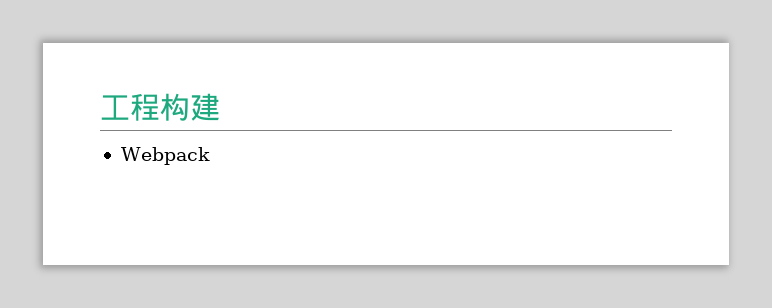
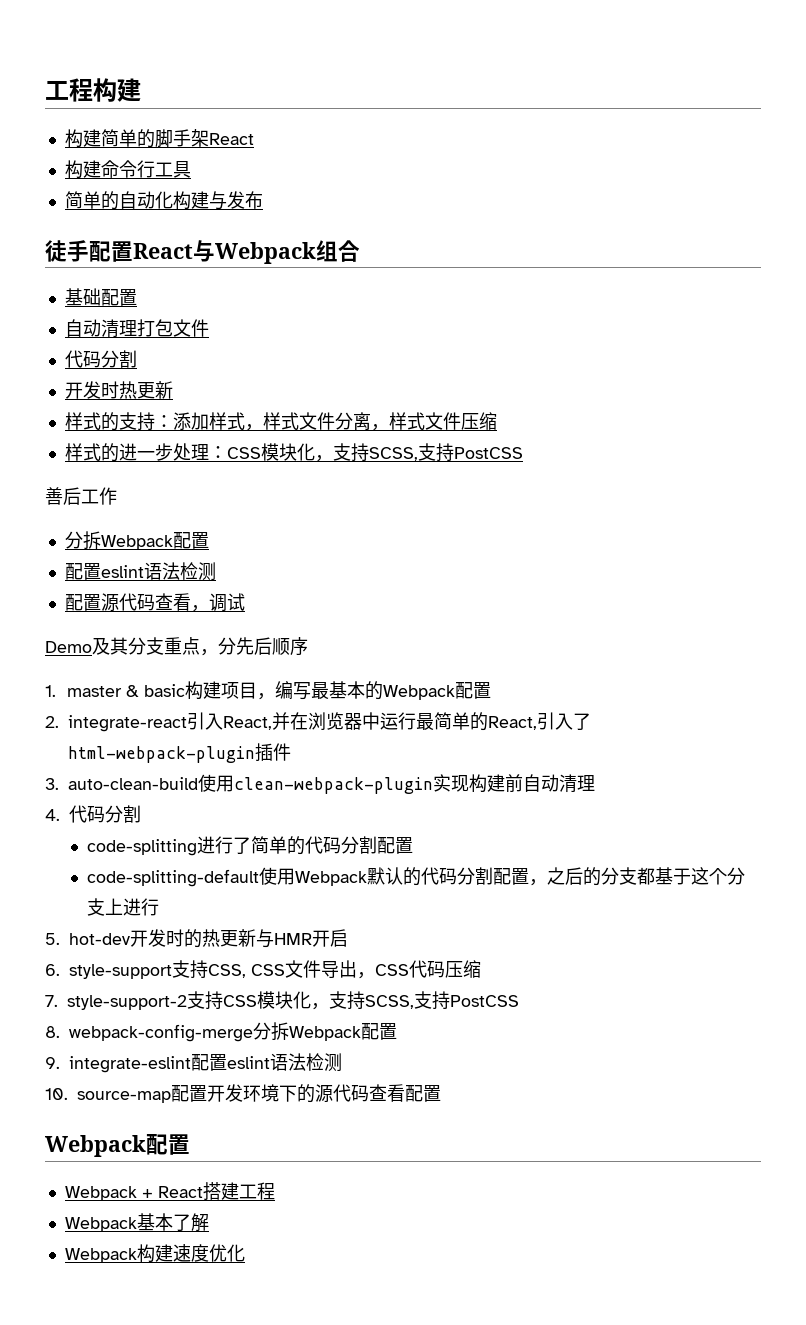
- Webpack
+ 构建简单的脚手架React
+ 构建命令行工具
+ 简单的自动化构建与发布
+ 徒手配置React与Webpack组合
+ 基础配置
+ 自动清理打包文件
+ 代码分割
+ 开发时热更新
+ 样式的支持：添加样式，样式文件分离，样式文件压缩
+ 样式的进一步处理：CSS模块化，支持SCSS,支持PostCSS
+ 善后工作
+ 分拆Webpack配置
+ 配置eslint语法检测
+ 配置源代码查看，调试
+ Demo及其分支重点，分先后顺序
+ 1. master & basic构建项目，编写最基本的Webpack配置
+ 2. integrate-react引入React,并在浏览器中运行最简单的React,引入了html-webpack-plugin插件
+ 3. auto-clean-build使用clean-webpack-plugin实现构建前自动清理
+ 4.代码分割
+ code-splitting进行了简单的代码分割配置
+ code-splitting-default使用Webpack默认的代码分割配置，之后的分支都基于这个分支上进行
+ 5. hot-dev开发时的热更新与HMR开启
+ 6. style-support支持CSS, CSS文件导出，CSS代码压缩
+ 7. style-support-2支持CSS模块化，支持SCSS,支持PostCSS
+ 8. webpack-config-merge分拆Webpack配置
+ 9. integrate-eslint配置eslint语法检测
+ 10. source-map配置开发环境下的源代码查看配置
+ Webpack配置
+ Webpack + React搭建工程
+ Webpack基本了解
+ Webpack构建速度优化

